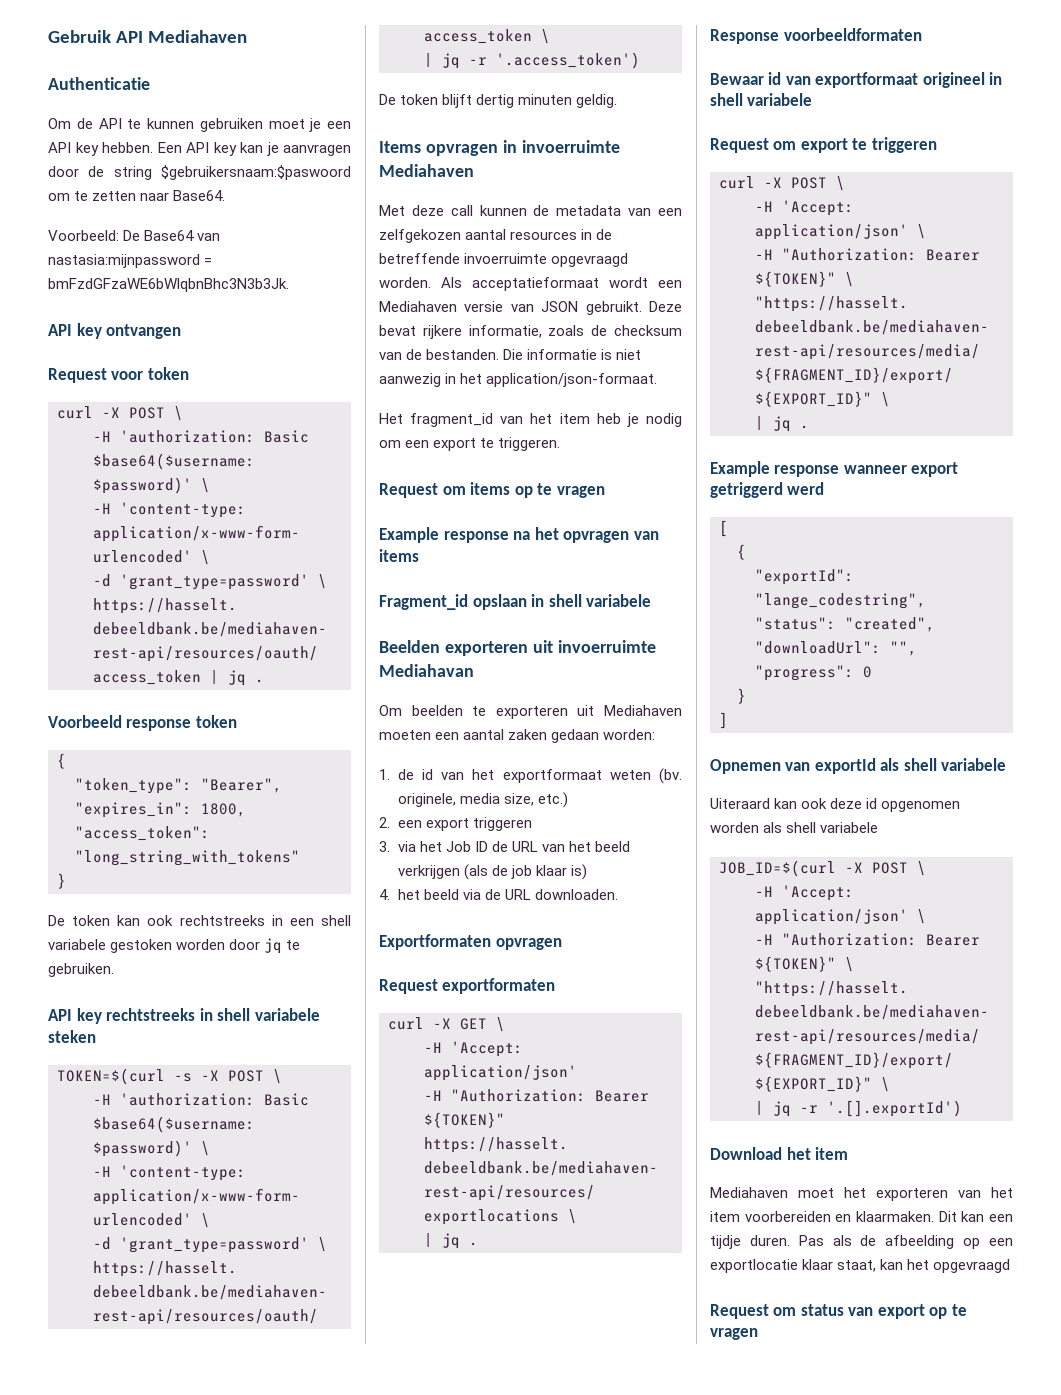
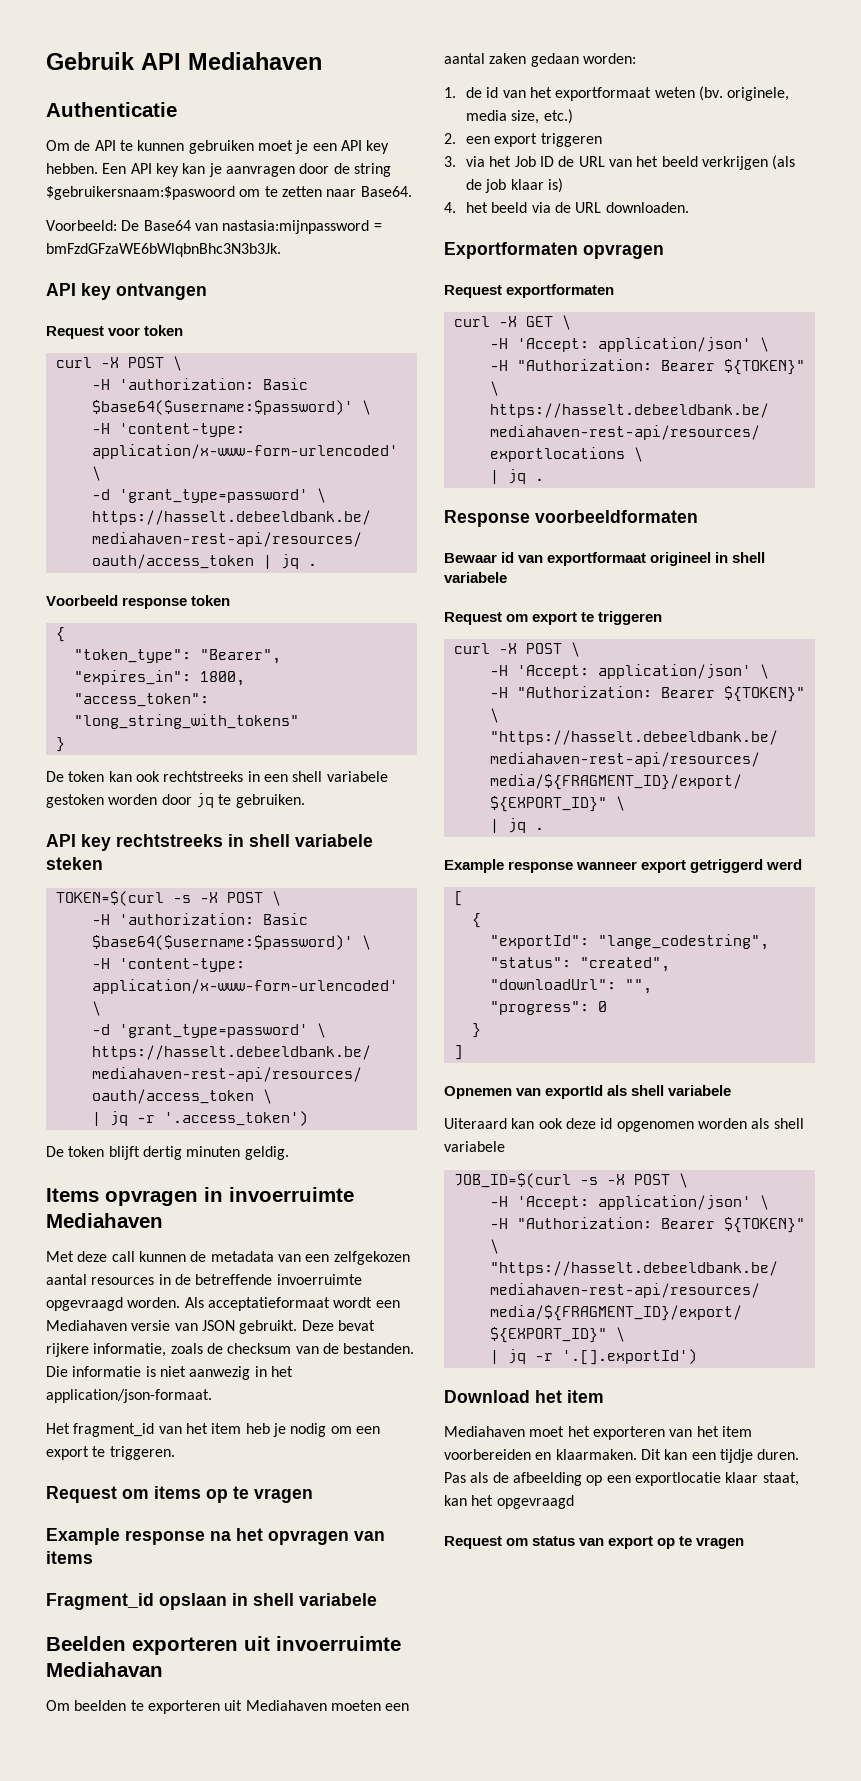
  curl -X GET \
- -H 'Accept: application/json'
- -H "Authorization: Bearer ${TOKEN}"
+ -H 'Accept: application/json' \
+ -H "Authorization: Bearer ${TOKEN}" \
- JOB_ID=$(curl -X POST \
+ JOB_ID=$(curl -s -X POST \

